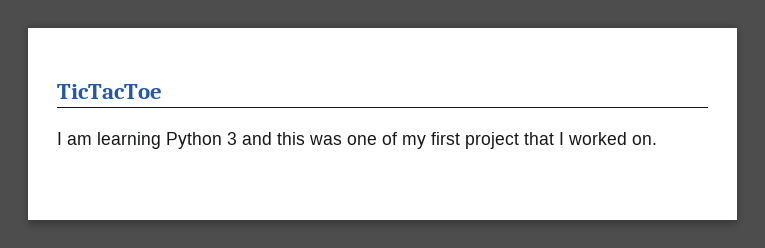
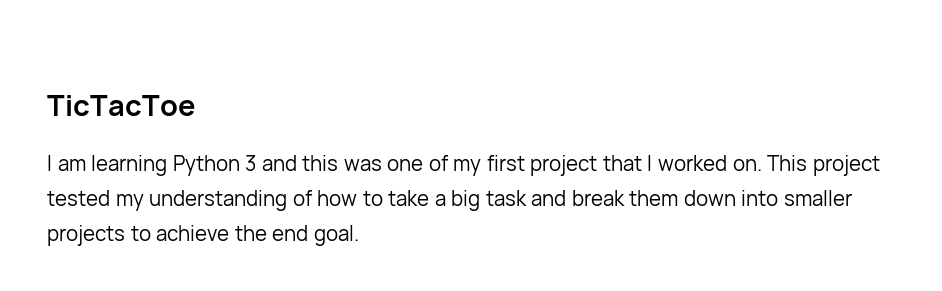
+ This project tested my understanding of how to take a big task and break them down into smaller projects to achieve the end goal.

